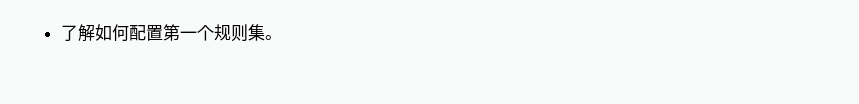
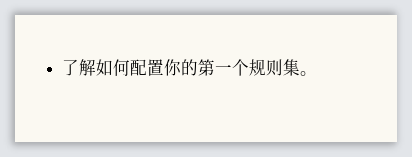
- 了解如何配置第一个规则集。
+ 了解如何配置你的第一个规则集。

